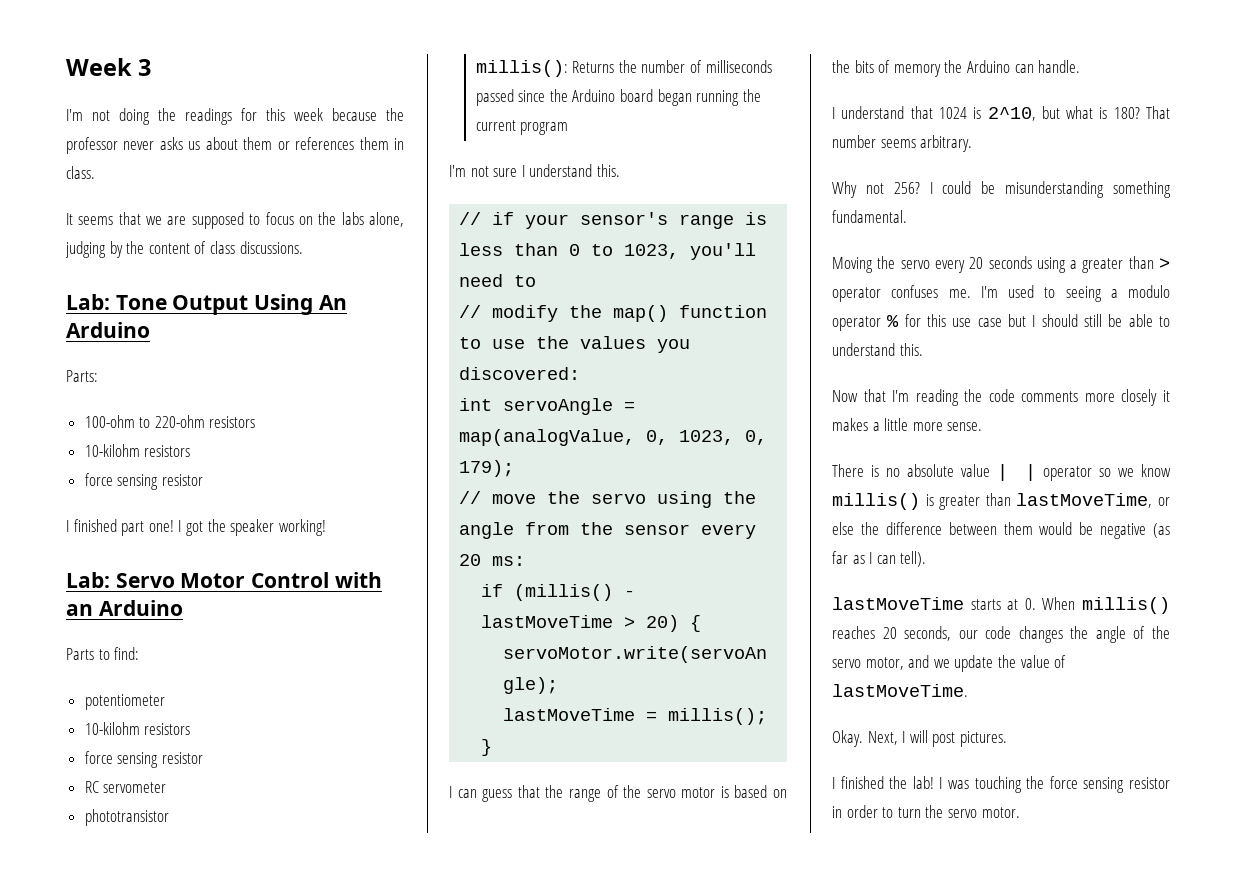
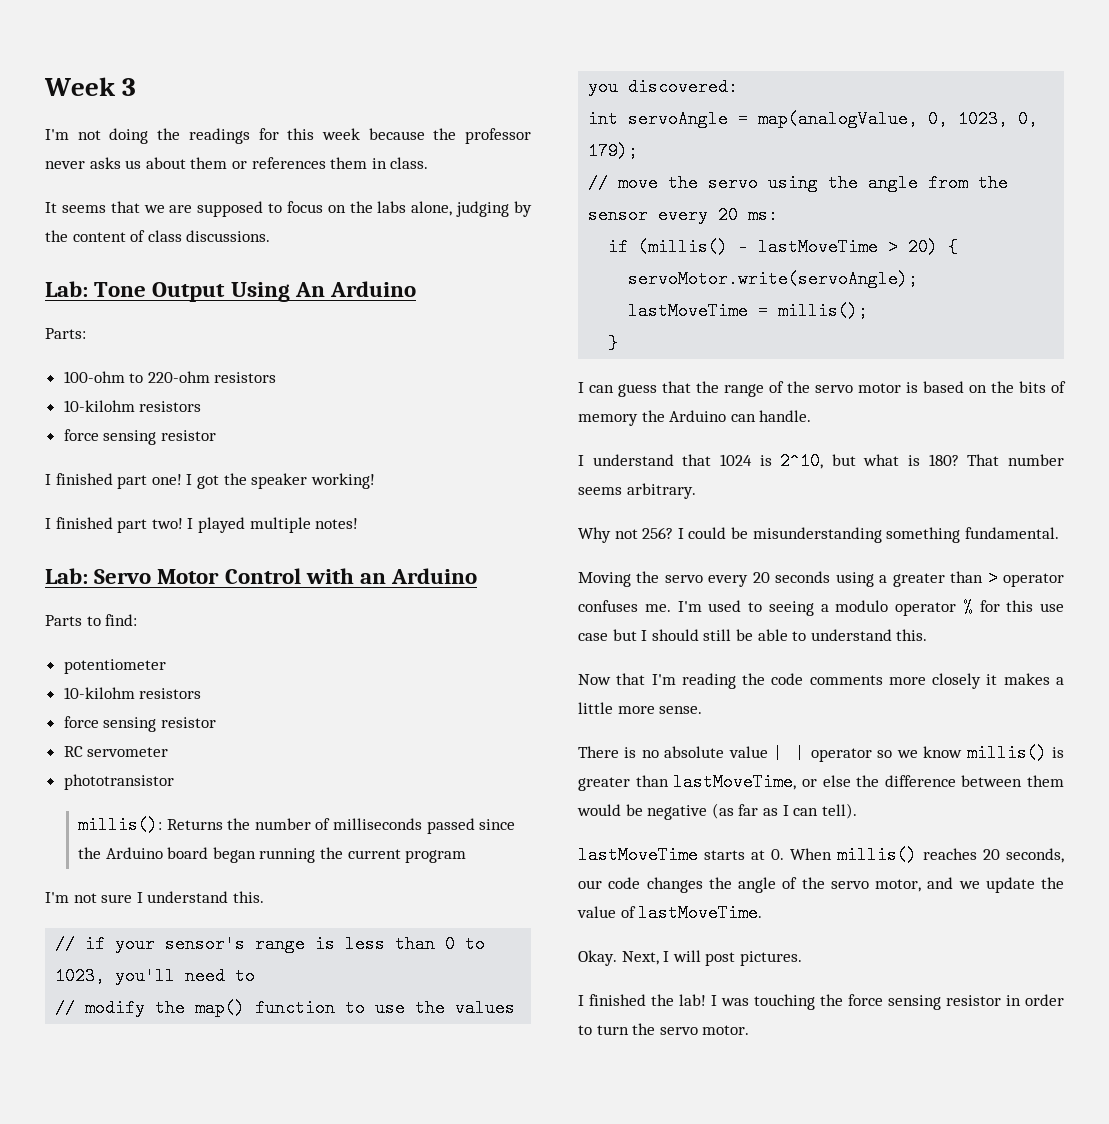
+ I finished part two! I played multiple notes!

